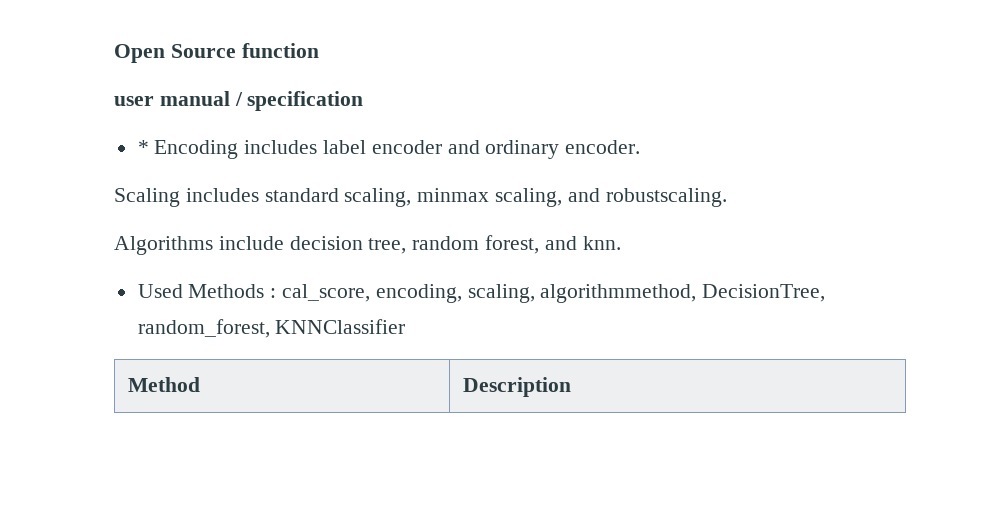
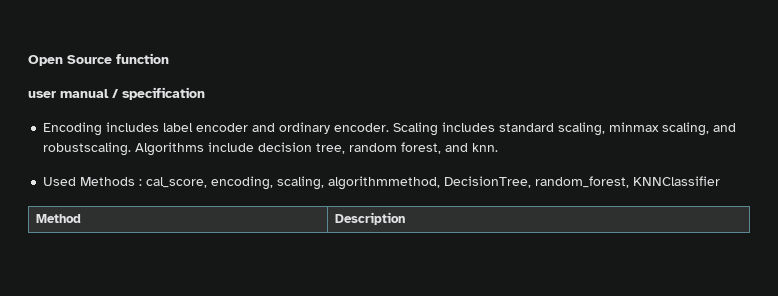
- * Encoding includes label encoder and ordinary encoder.
- Scaling includes standard scaling, minmax scaling, and robustscaling.
- Algorithms include decision tree, random forest, and knn.
+ Encoding includes label encoder and ordinary encoder. Scaling includes standard scaling, minmax scaling, and robustscaling. Algorithms include decision tree, random forest, and knn.

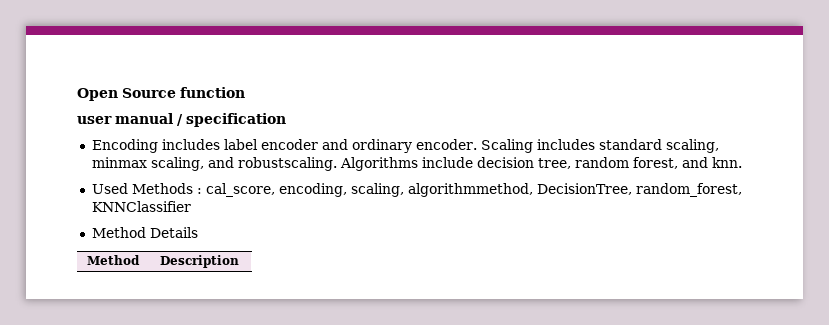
+ Method Details

